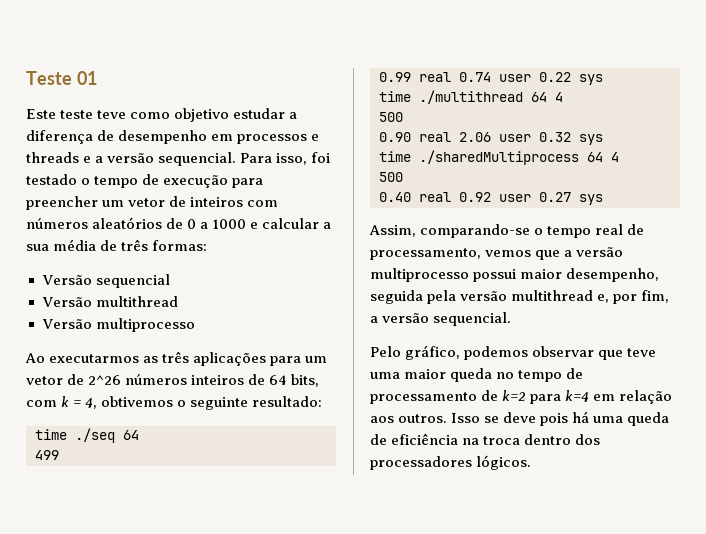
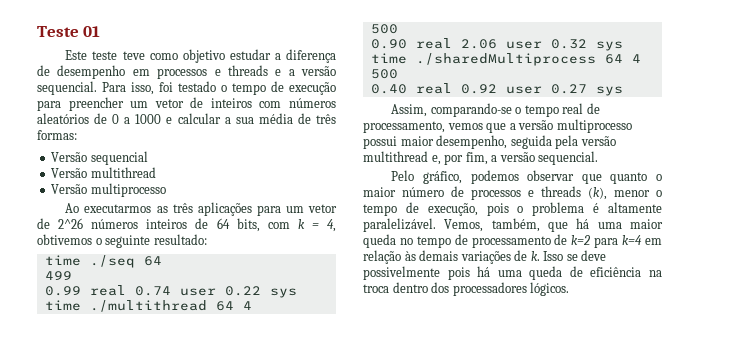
- Pelo gráfico, podemos observar que teve uma maior queda no tempo de processamento de k=2 para k=4 em relação aos outros.
+ Pelo gráfico, podemos observar que quanto o maior número de processos e threads (k), menor o tempo de execução, pois o problema é altamente paralelizável. Vemos, também, que há uma maior queda no tempo de processamento de k=2 para k=4 em relação às demais variações de k.
- Isso se deve pois há uma queda de eficiência na troca dentro dos processadores lógicos.
+ Isso se deve possivelmente pois há uma queda de eficiência na troca dentro dos processadores lógicos.

